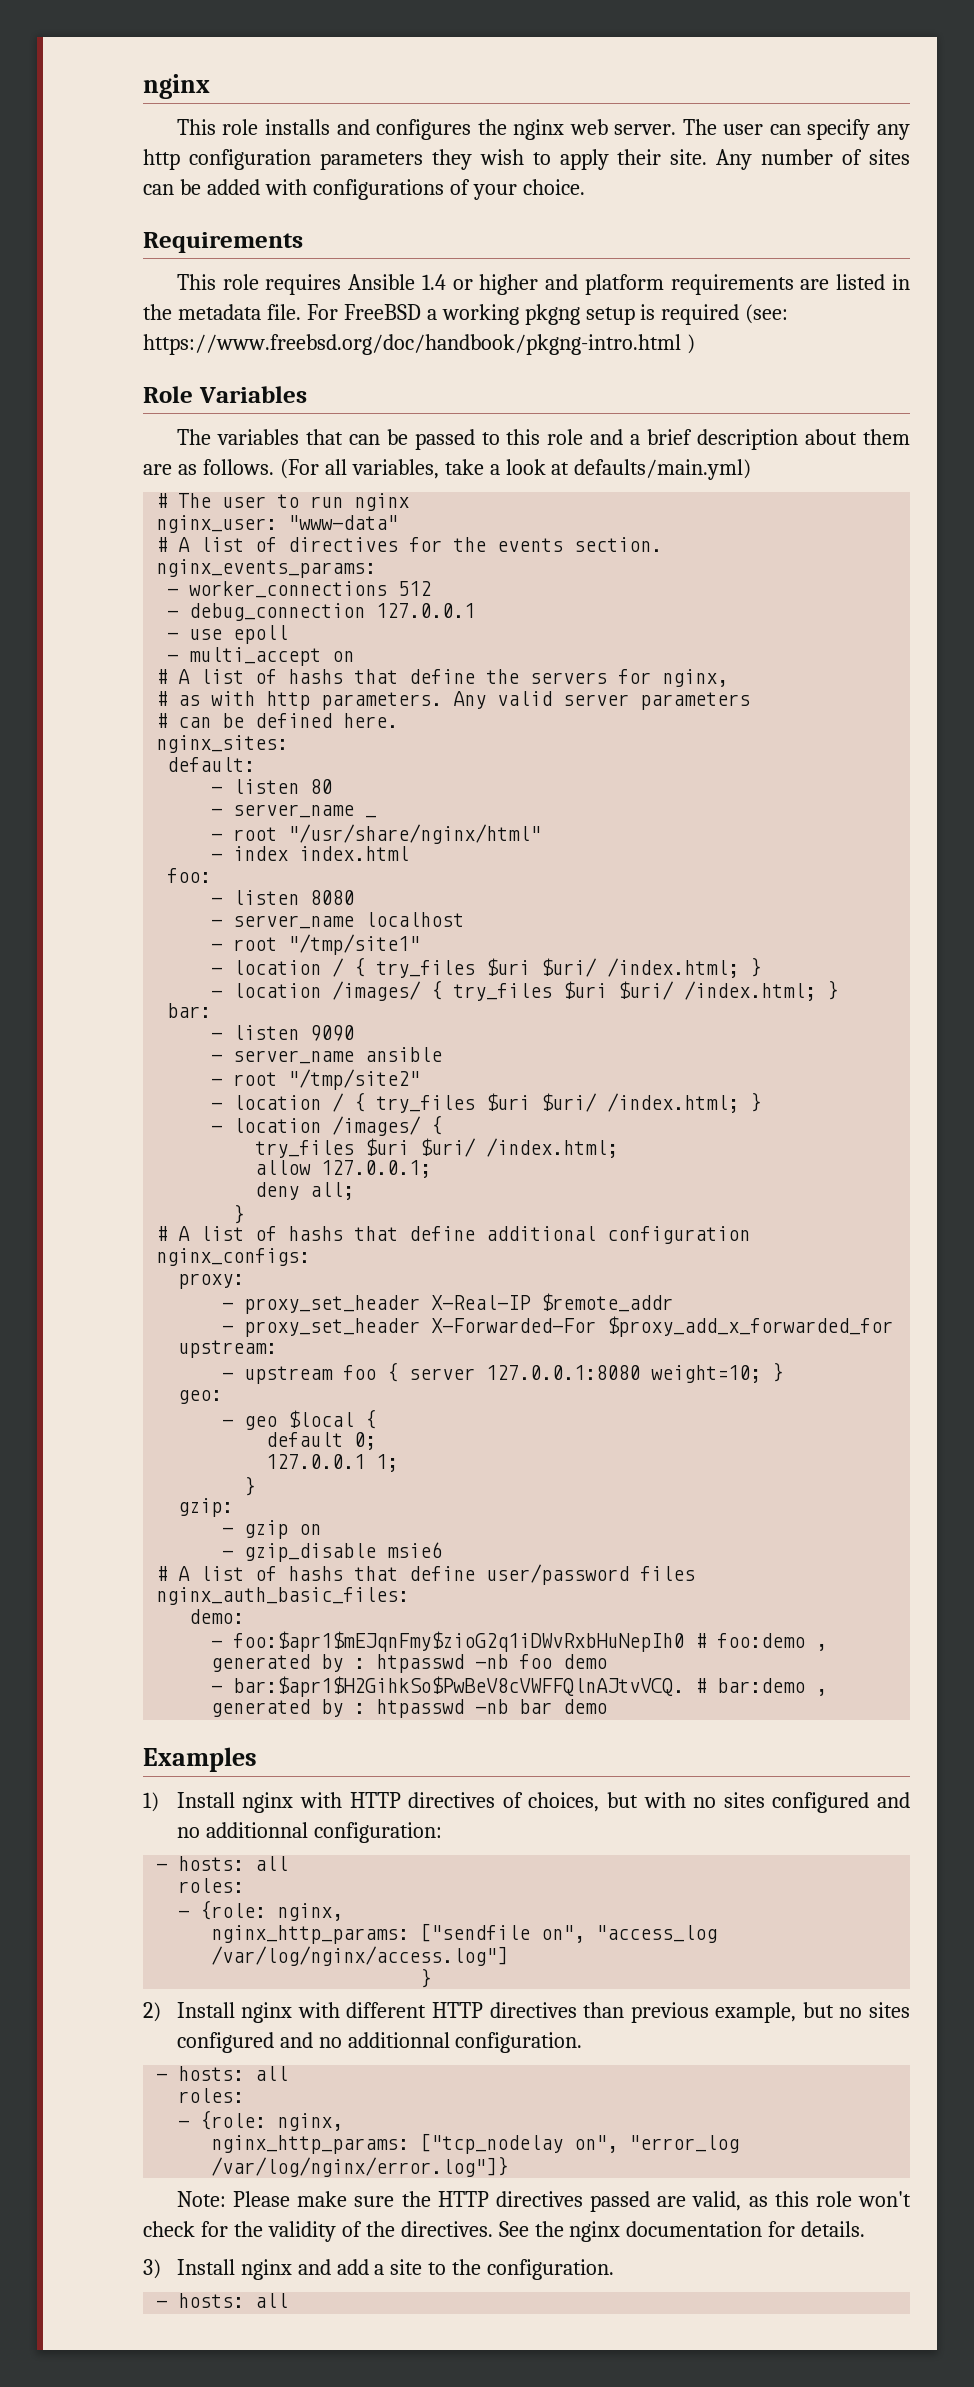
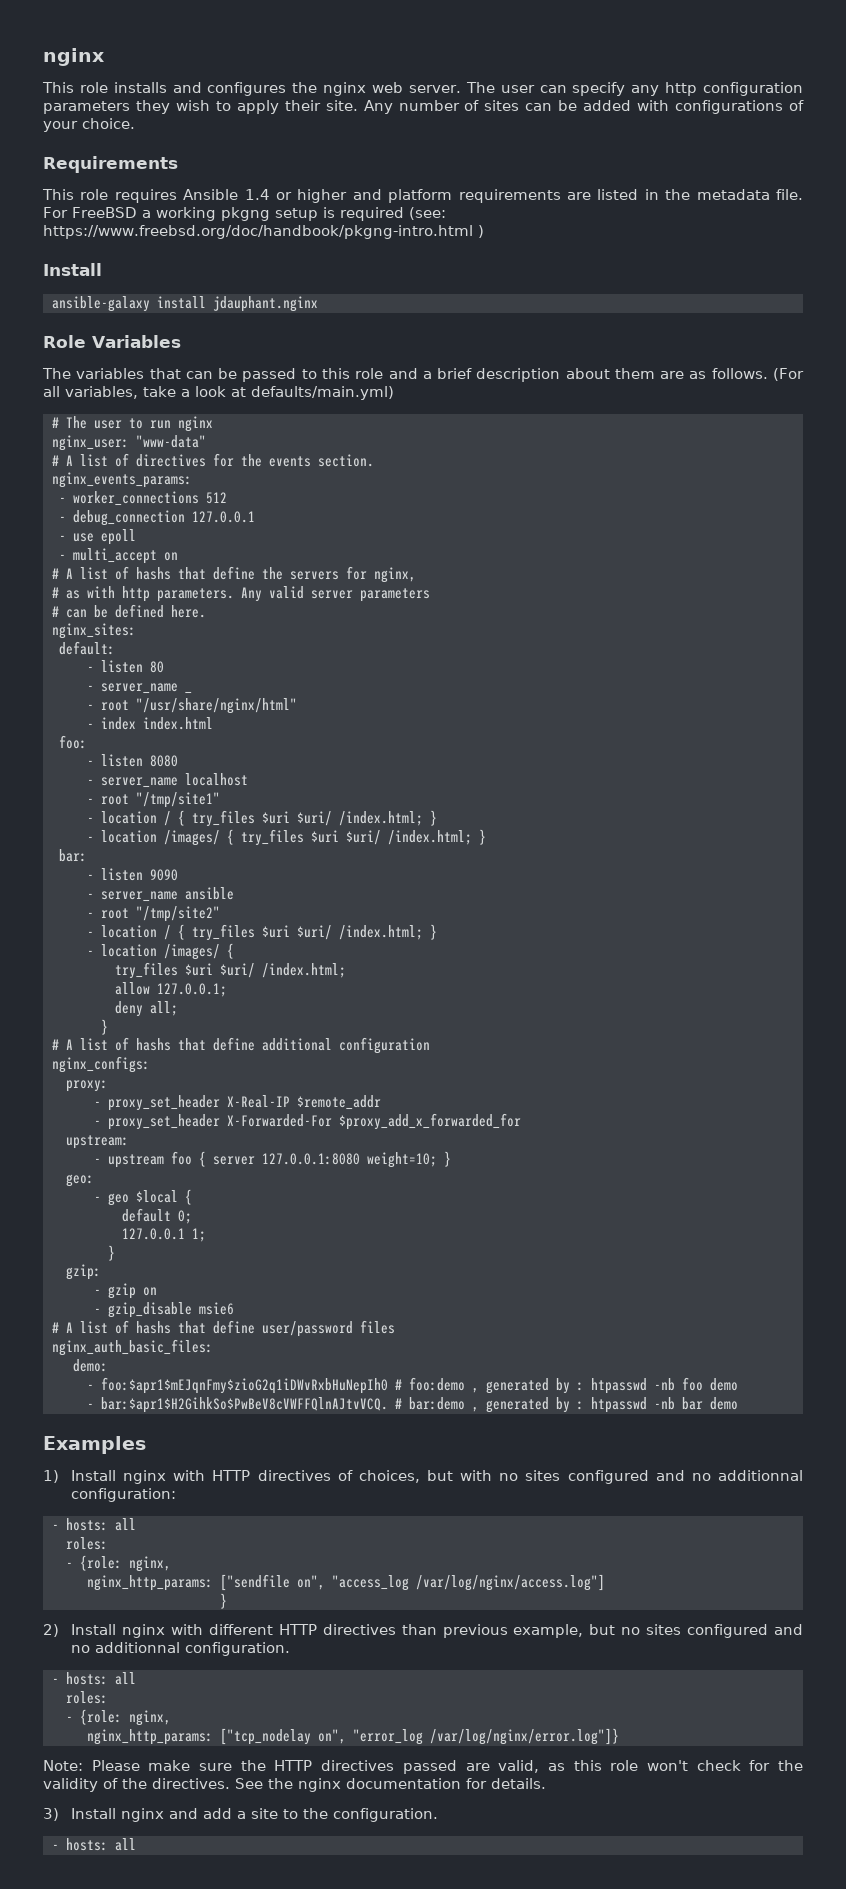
  For FreeBSD a working pkgng setup is required (see: https://www.freebsd.org/doc/handbook/pkgng-intro.html )
+ Install
+ ansible-galaxy install jdauphant.nginx

